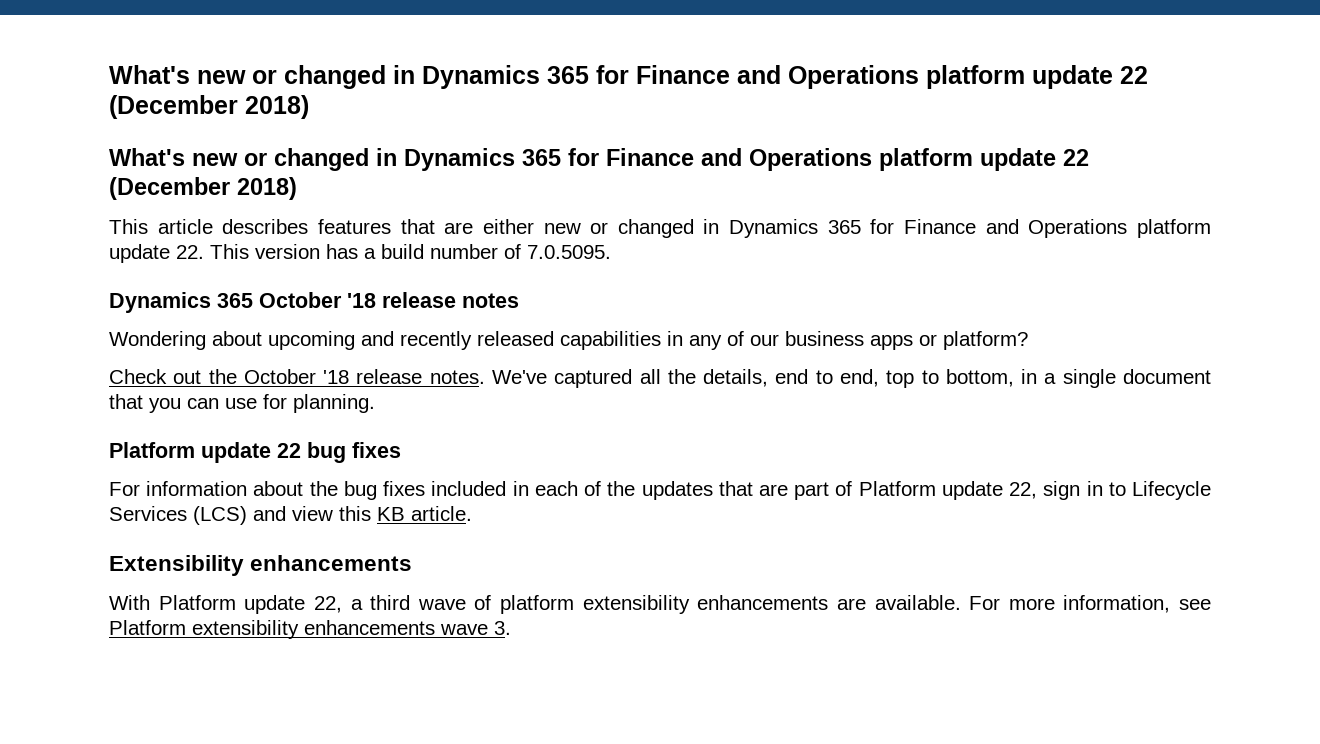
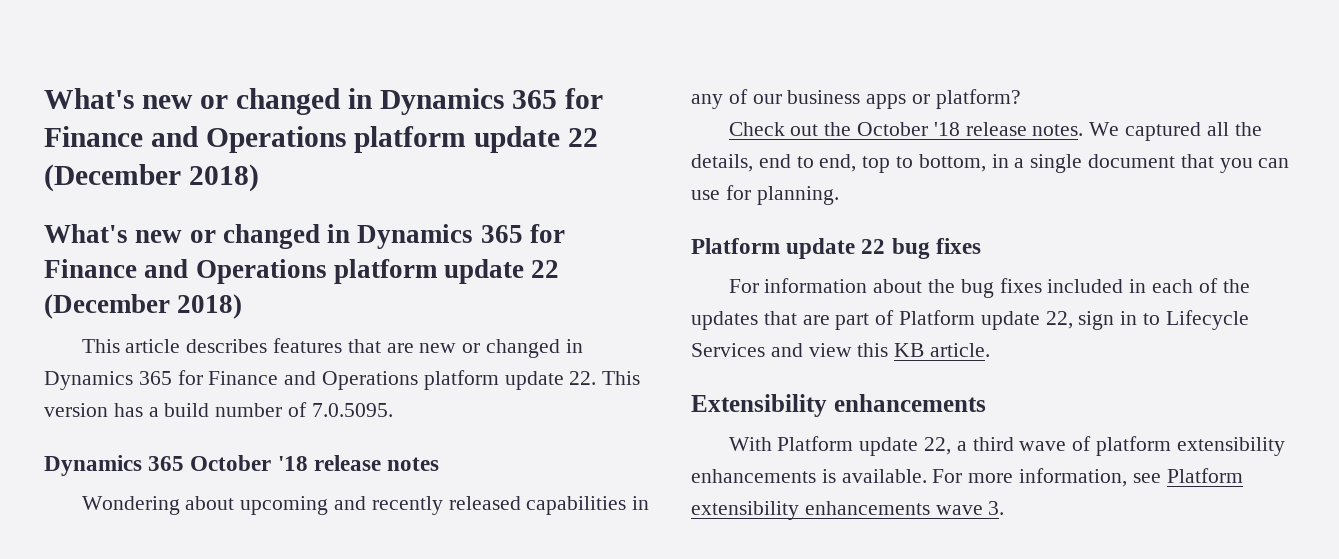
- This article describes features that are either new or changed in Dynamics 365 for Finance and Operations platform update 22. This version has a build number of 7.0.5095.
+ This article describes features that are new or changed in Dynamics 365 for Finance and Operations platform update 22. This version has a build number of 7.0.5095.
- We've captured all the details, end to end, top to bottom, in a single document that you can use for planning.
+ We captured all the details, end to end, top to bottom, in a single document that you can use for planning.
- For information about the bug fixes included in each of the updates that are part of Platform update 22, sign in to Lifecycle Services (LCS) and view this KB article.
+ For information about the bug fixes included in each of the updates that are part of Platform update 22, sign in to Lifecycle Services and view this KB article.
- With Platform update 22, a third wave of platform extensibility enhancements are available.
+ With Platform update 22, a third wave of platform extensibility enhancements is available.

